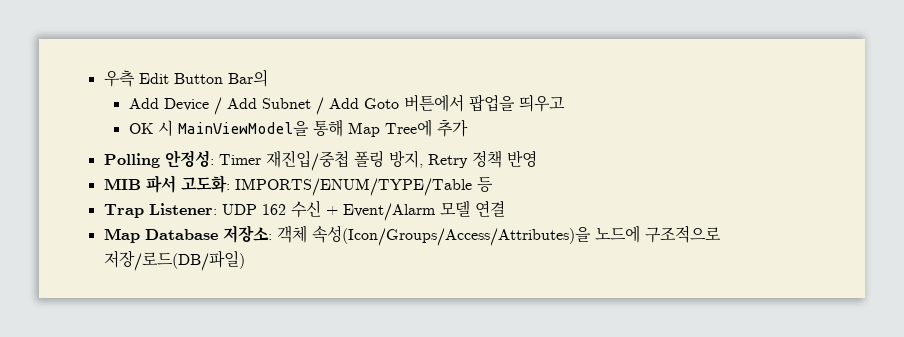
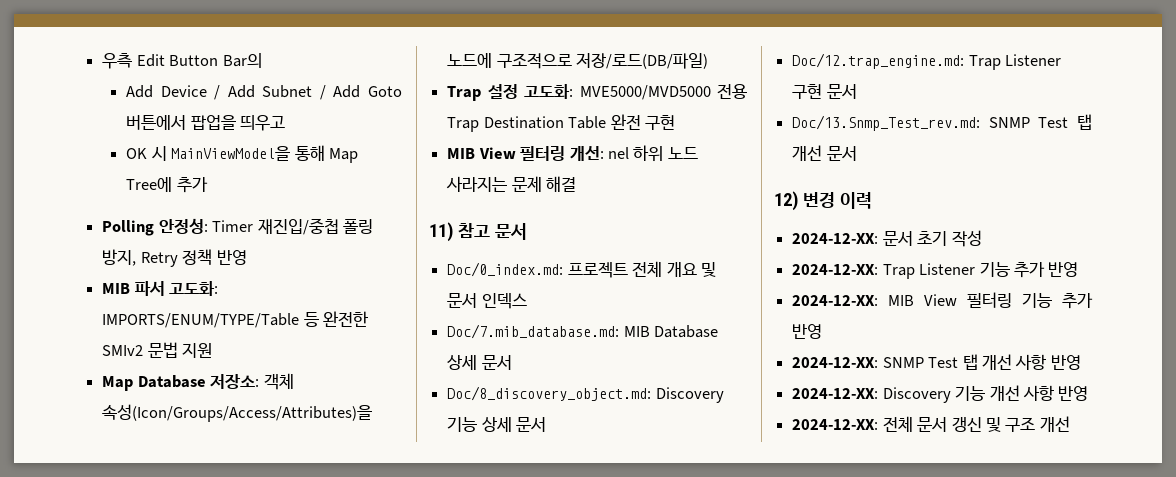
- MIB 파서 고도화: IMPORTS/ENUM/TYPE/Table 등
- Trap Listener: UDP 162 수신 + Event/Alarm 모델 연결
+ MIB 파서 고도화: IMPORTS/ENUM/TYPE/Table 등 완전한 SMIv2 문법 지원
+ Trap 설정 고도화: MVE5000/MVD5000 전용 Trap Destination Table 완전 구현
+ MIB View 필터링 개선: nel 하위 노드 사라지는 문제 해결
+ 11) 참고 문서
+ Doc/0_index.md: 프로젝트 전체 개요 및 문서 인덱스
+ Doc/7.mib_database.md: MIB Database 상세 문서
+ Doc/8_discovery_object.md: Discovery 기능 상세 문서
+ Doc/12.trap_engine.md: Trap Listener 구현 문서
+ Doc/13.Snmp_Test_rev.md: SNMP Test 탭 개선 문서
+ 12) 변경 이력
+ 2024-12-XX: 문서 초기 작성
+ 2024-12-XX: Trap Listener 기능 추가 반영
+ 2024-12-XX: MIB View 필터링 기능 추가 반영
+ 2024-12-XX: SNMP Test 탭 개선 사항 반영
+ 2024-12-XX: Discovery 기능 개선 사항 반영
+ 2024-12-XX: 전체 문서 갱신 및 구조 개선

